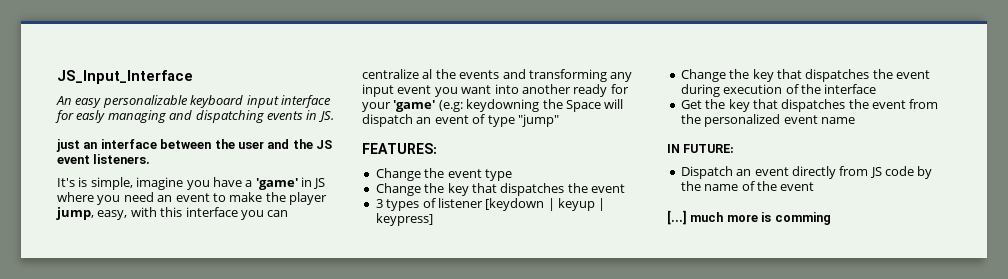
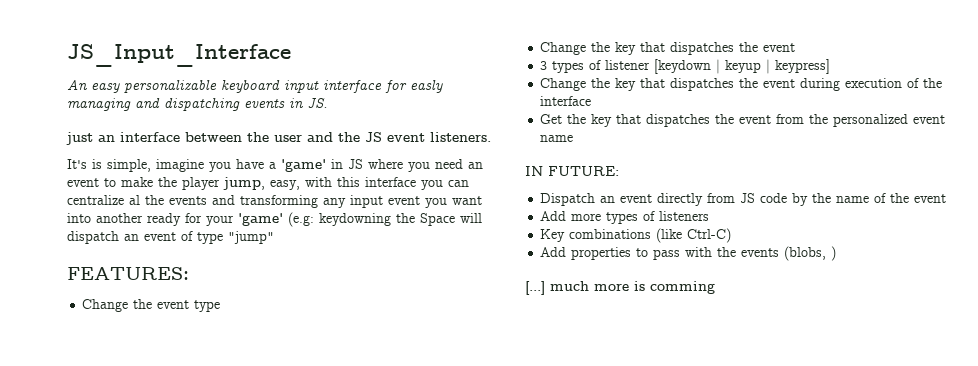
+ Add more types of listeners
+ Key combinations (like Ctrl-C)
+ Add properties to pass with the events (blobs, )

